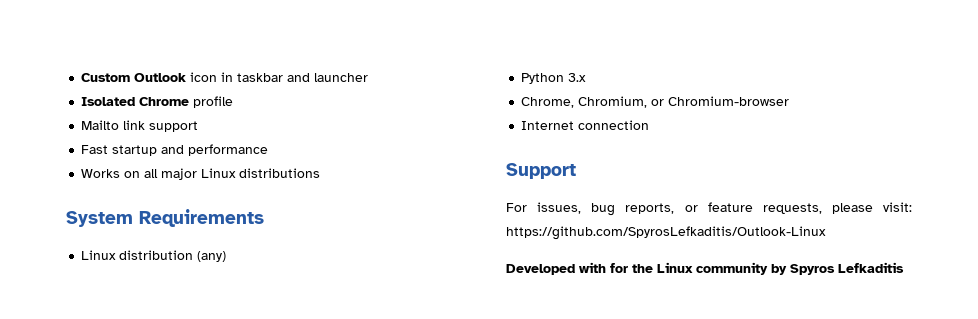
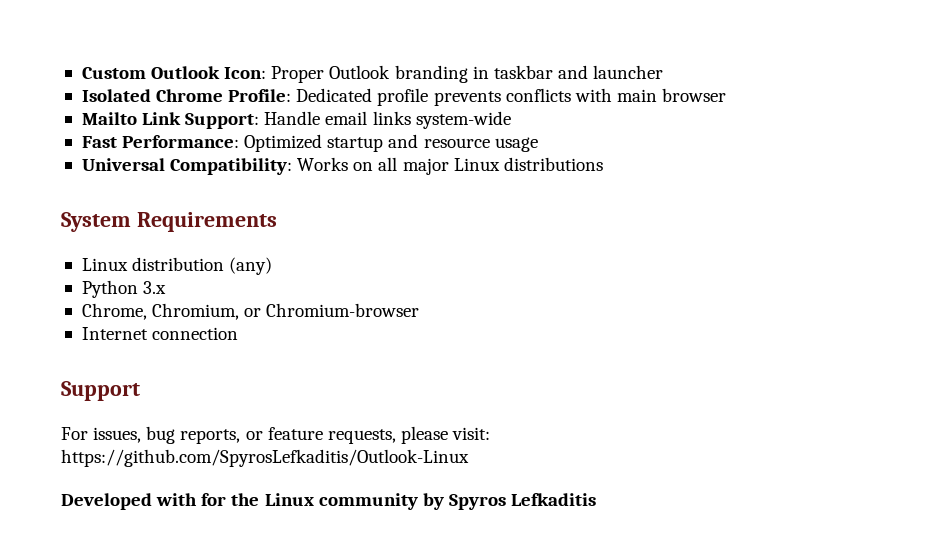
- Custom Outlook icon in taskbar and launcher
+ Custom Outlook Icon: Proper Outlook branding in taskbar and launcher
- Isolated Chrome profile
- Mailto link support
- Fast startup and performance
- Works on all major Linux distributions
+ Isolated Chrome Profile: Dedicated profile prevents conflicts with main browser
+ Mailto Link Support: Handle email links system-wide
+ Fast Performance: Optimized startup and resource usage
+ Universal Compatibility: Works on all major Linux distributions

